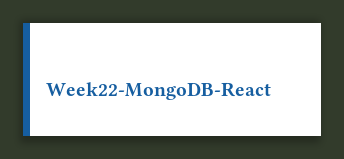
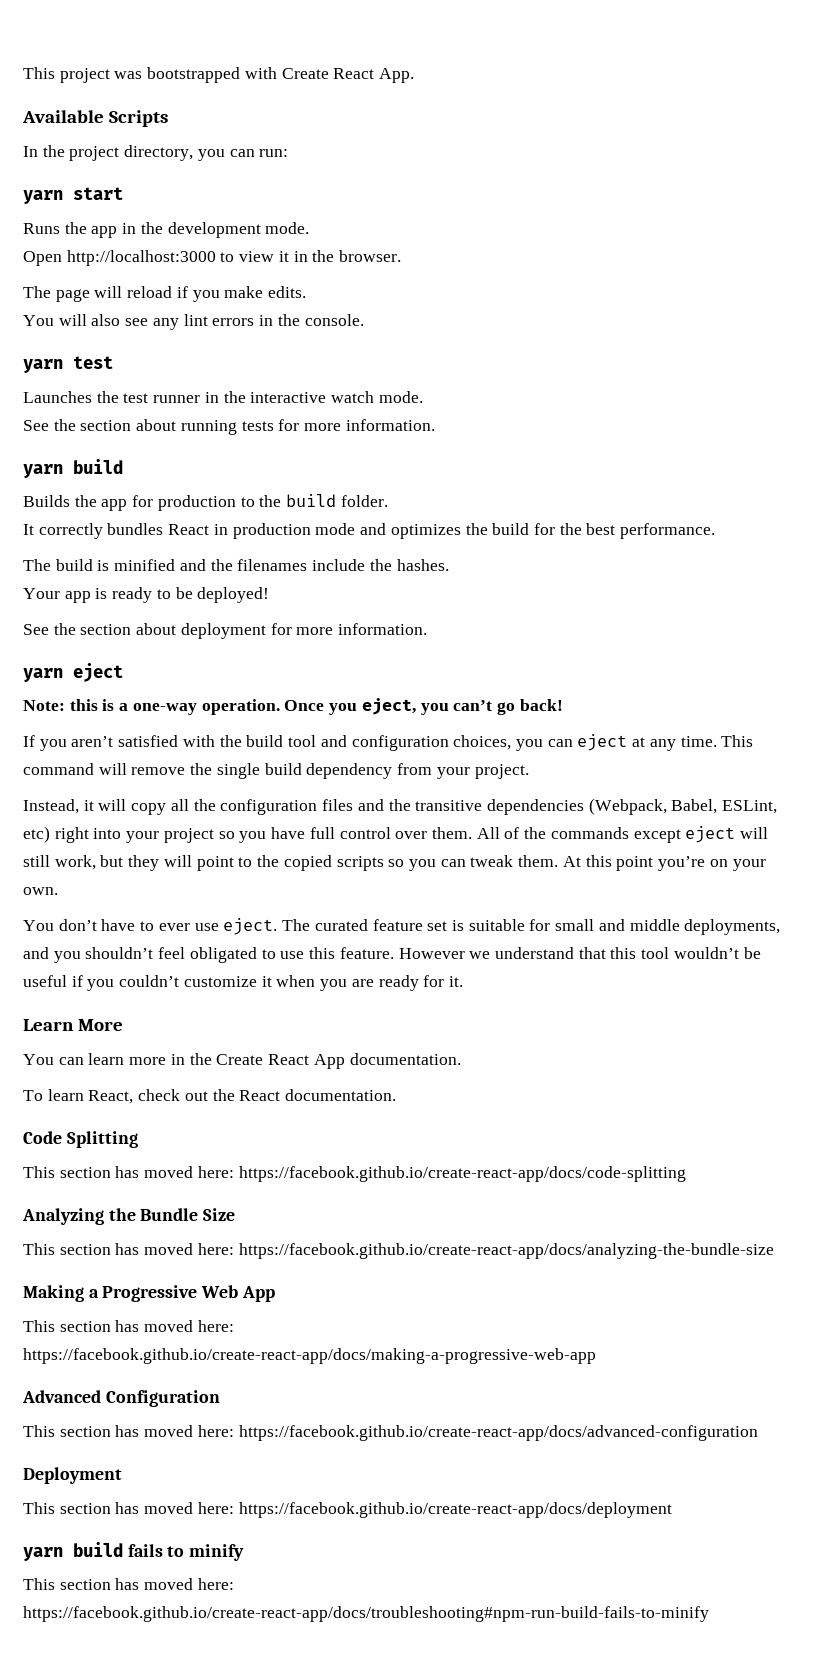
- Week22-MongoDB-React
+ This project was bootstrapped with Create React App.
+ Available Scripts
+ In the project directory, you can run:
+ yarn start
+ Runs the app in the development mode.
+ Open http://localhost:3000 to view it in the browser.
+ The page will reload if you make edits.
+ You will also see any lint errors in the console.
+ yarn test
+ Launches the test runner in the interactive watch mode.
+ See the section about running tests for more information.
+ yarn build
+ Builds the app for production to the build folder.
+ It correctly bundles React in production mode and optimizes the build for the best performance.
+ The build is minified and the filenames include the hashes.
+ Your app is ready to be deployed!
+ See the section about deployment for more information.
+ yarn eject
+ Note: this is a one-way operation. Once you eject, you can’t go back!
+ If you aren’t satisfied with the build tool and configuration choices, you can eject at any time. This command will remove the single build dependency from your project.
+ Instead, it will copy all the configuration files and the transitive dependencies (Webpack, Babel, ESLint, etc) right into your project so you have full control over them. All of the commands except eject will still work, but they will point to the copied scripts so you can tweak them. At this point you’re on your own.
+ You don’t have to ever use eject. The curated feature set is suitable for small and middle deployments, and you shouldn’t feel obligated to use this feature. However we understand that this tool wouldn’t be useful if you couldn’t customize it when you are ready for it.
+ Learn More
+ You can learn more in the Create React App documentation.
+ To learn React, check out the React documentation.
+ Code Splitting
+ This section has moved here: https://facebook.github.io/create-react-app/docs/code-splitting
+ Analyzing the Bundle Size
+ This section has moved here: https://facebook.github.io/create-react-app/docs/analyzing-the-bundle-size
+ Making a Progressive Web App
+ This section has moved here: https://facebook.github.io/create-react-app/docs/making-a-progressive-web-app
+ Advanced Configuration
+ This section has moved here: https://facebook.github.io/create-react-app/docs/advanced-configuration
+ Deployment
+ This section has moved here: https://facebook.github.io/create-react-app/docs/deployment
+ yarn build fails to minify
+ This section has moved here: https://facebook.github.io/create-react-app/docs/troubleshooting#npm-run-build-fails-to-minify

